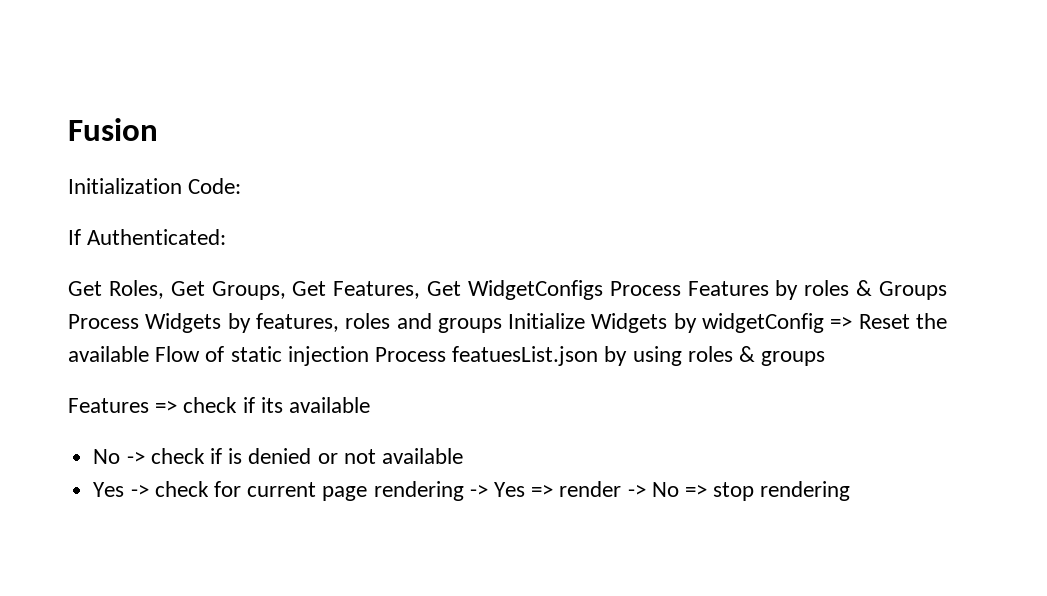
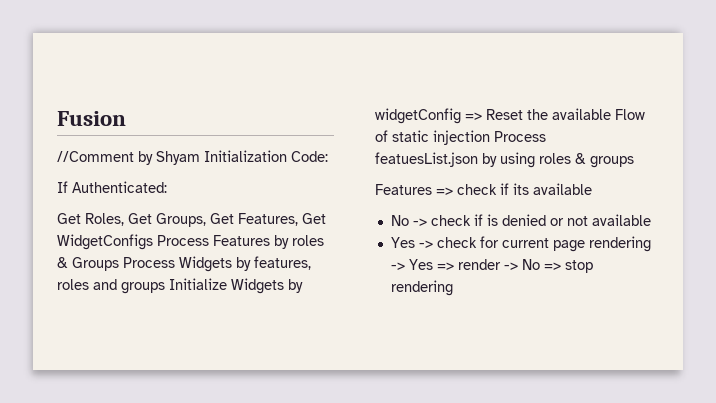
- Initialization Code:
+ //Comment by Shyam Initialization Code:

